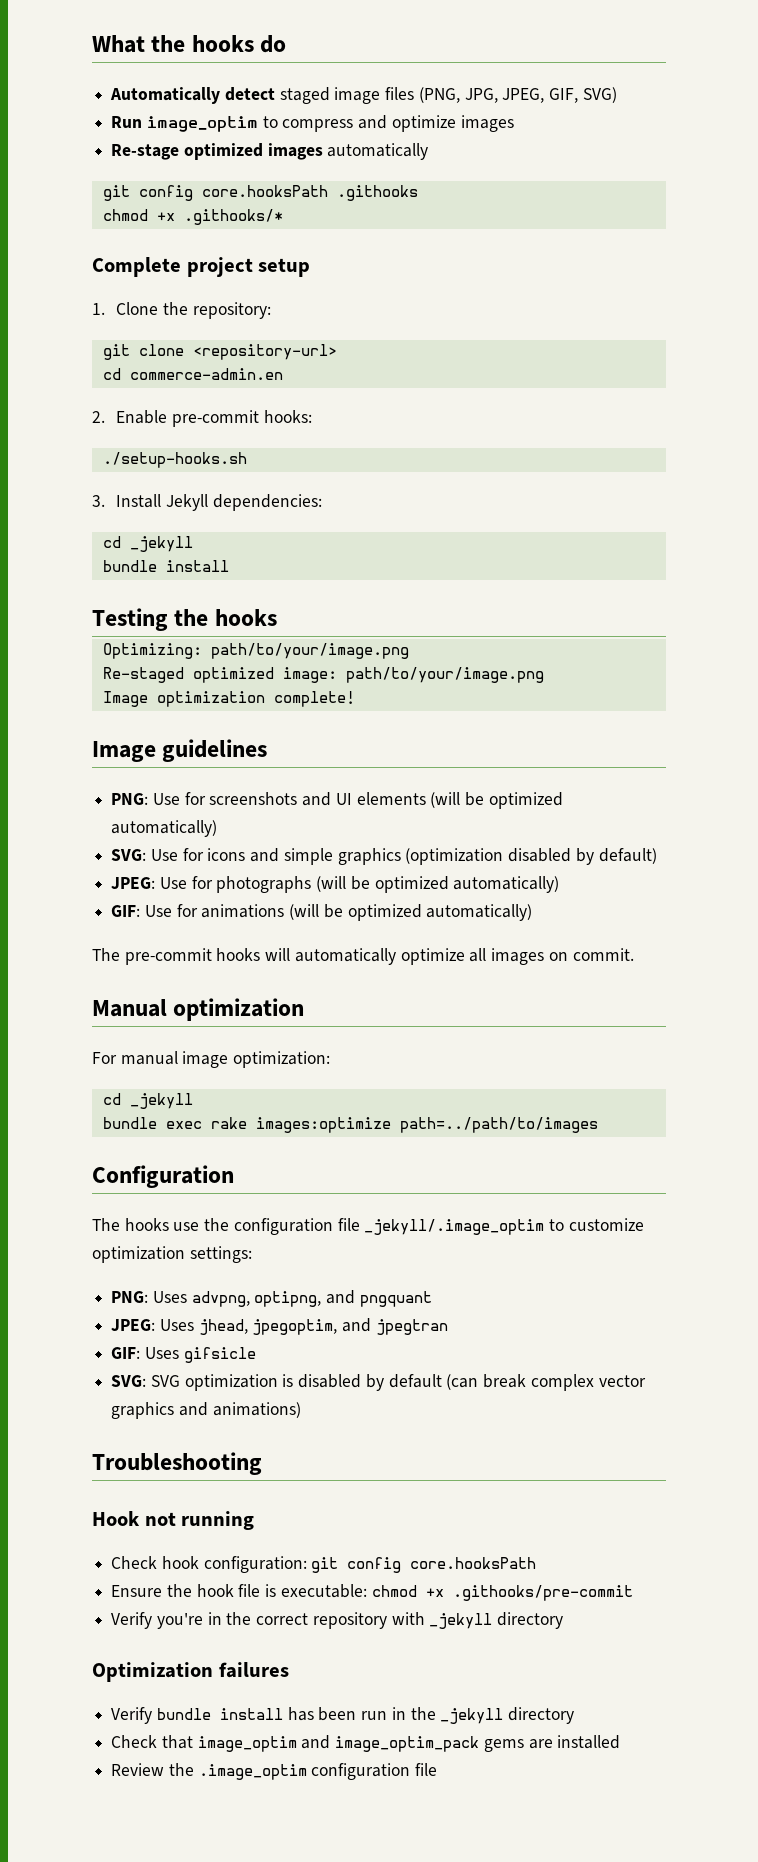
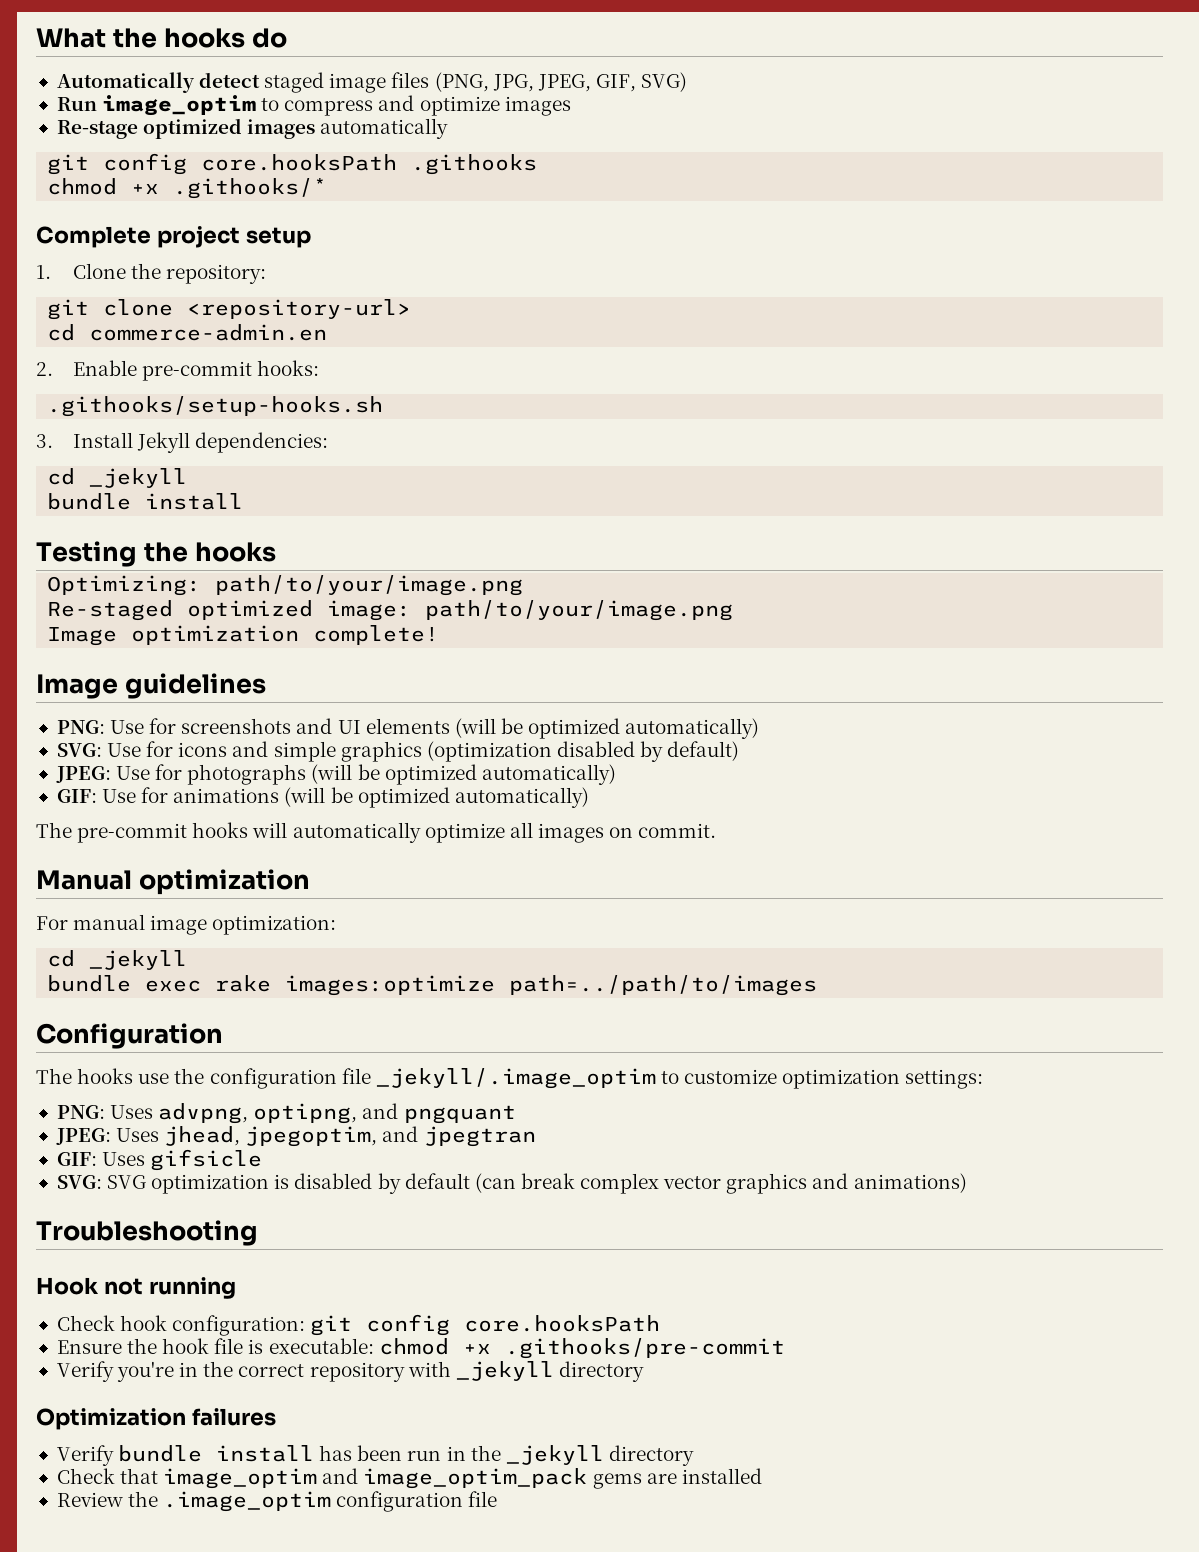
- ./setup-hooks.sh
+ .githooks/setup-hooks.sh

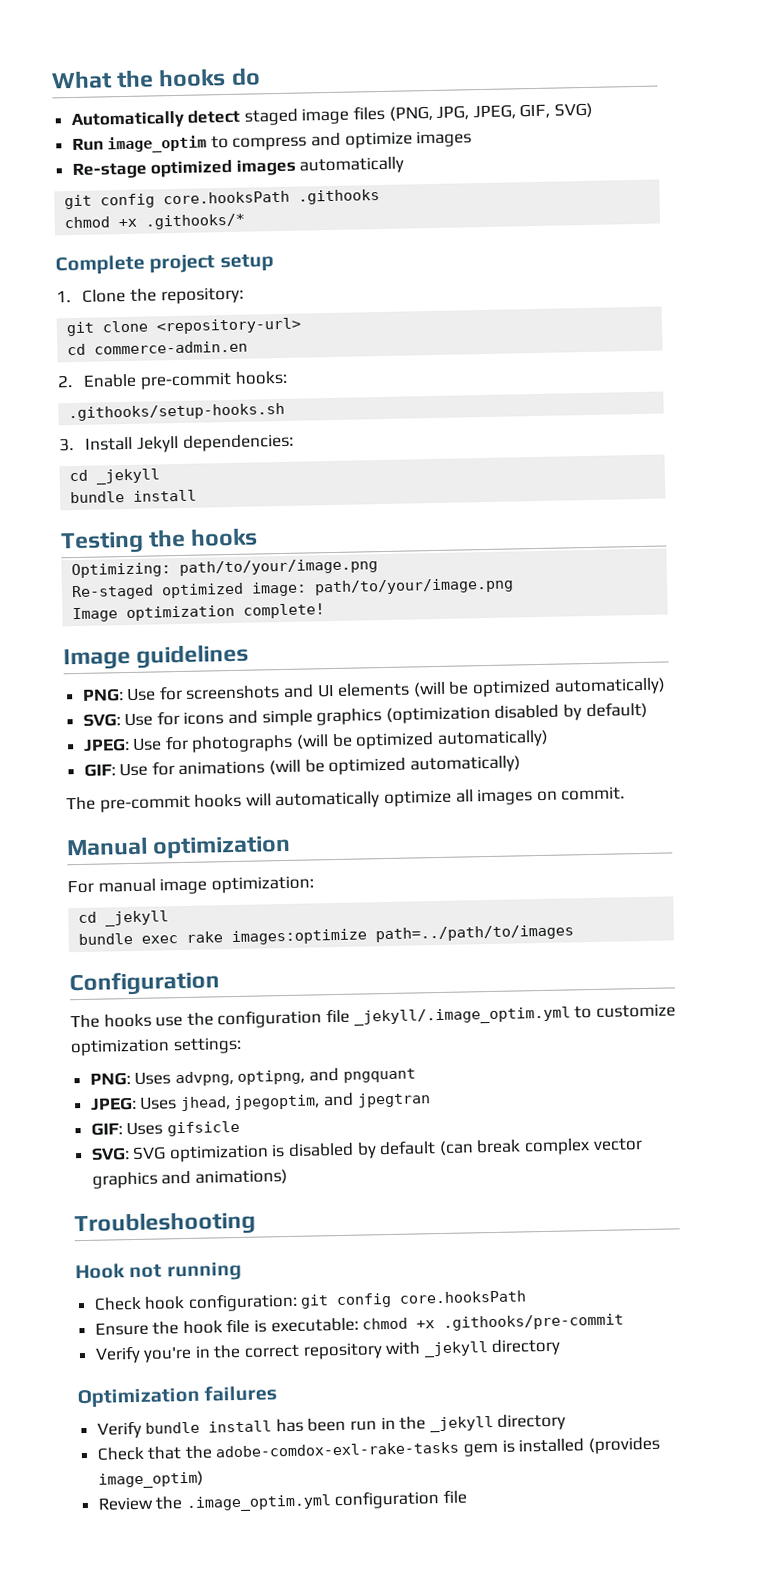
- The hooks use the configuration file _jekyll/.image_optim to customize optimization settings:
+ The hooks use the configuration file _jekyll/.image_optim.yml to customize optimization settings:
- Check that image_optim and image_optim_pack gems are installed
+ Check that the adobe-comdox-exl-rake-tasks gem is installed (provides image_optim)
- Review the .image_optim configuration file
+ Review the .image_optim.yml configuration file

